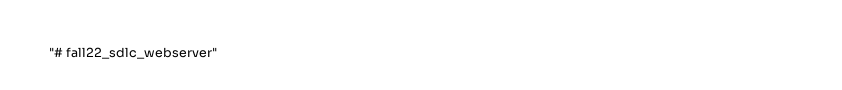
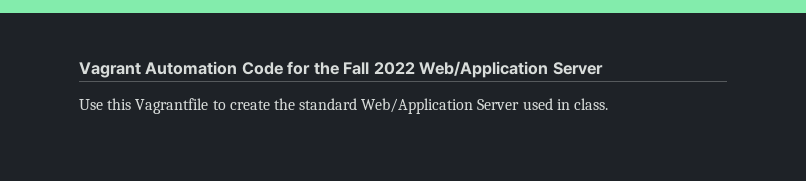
- "# fall22_sdlc_webserver"
+ Vagrant Automation Code for the Fall 2022 Web/Application Server
+ Use this Vagrantfile to create the standard Web/Application Server used in class.

